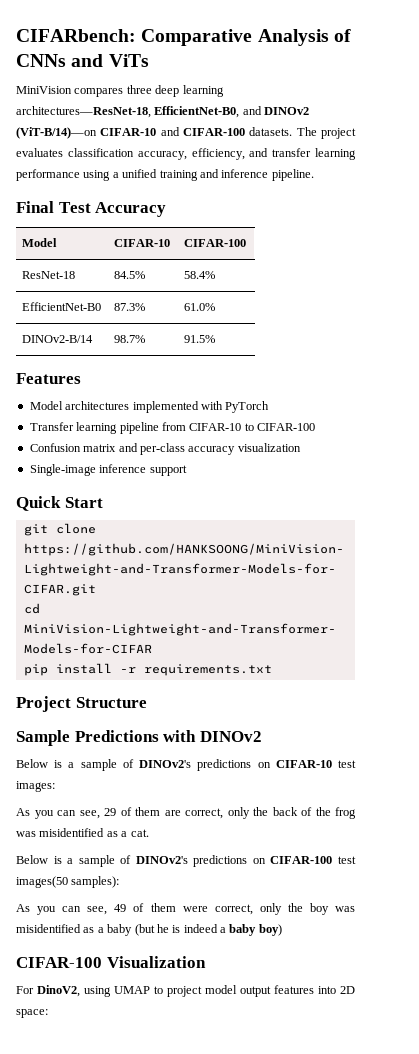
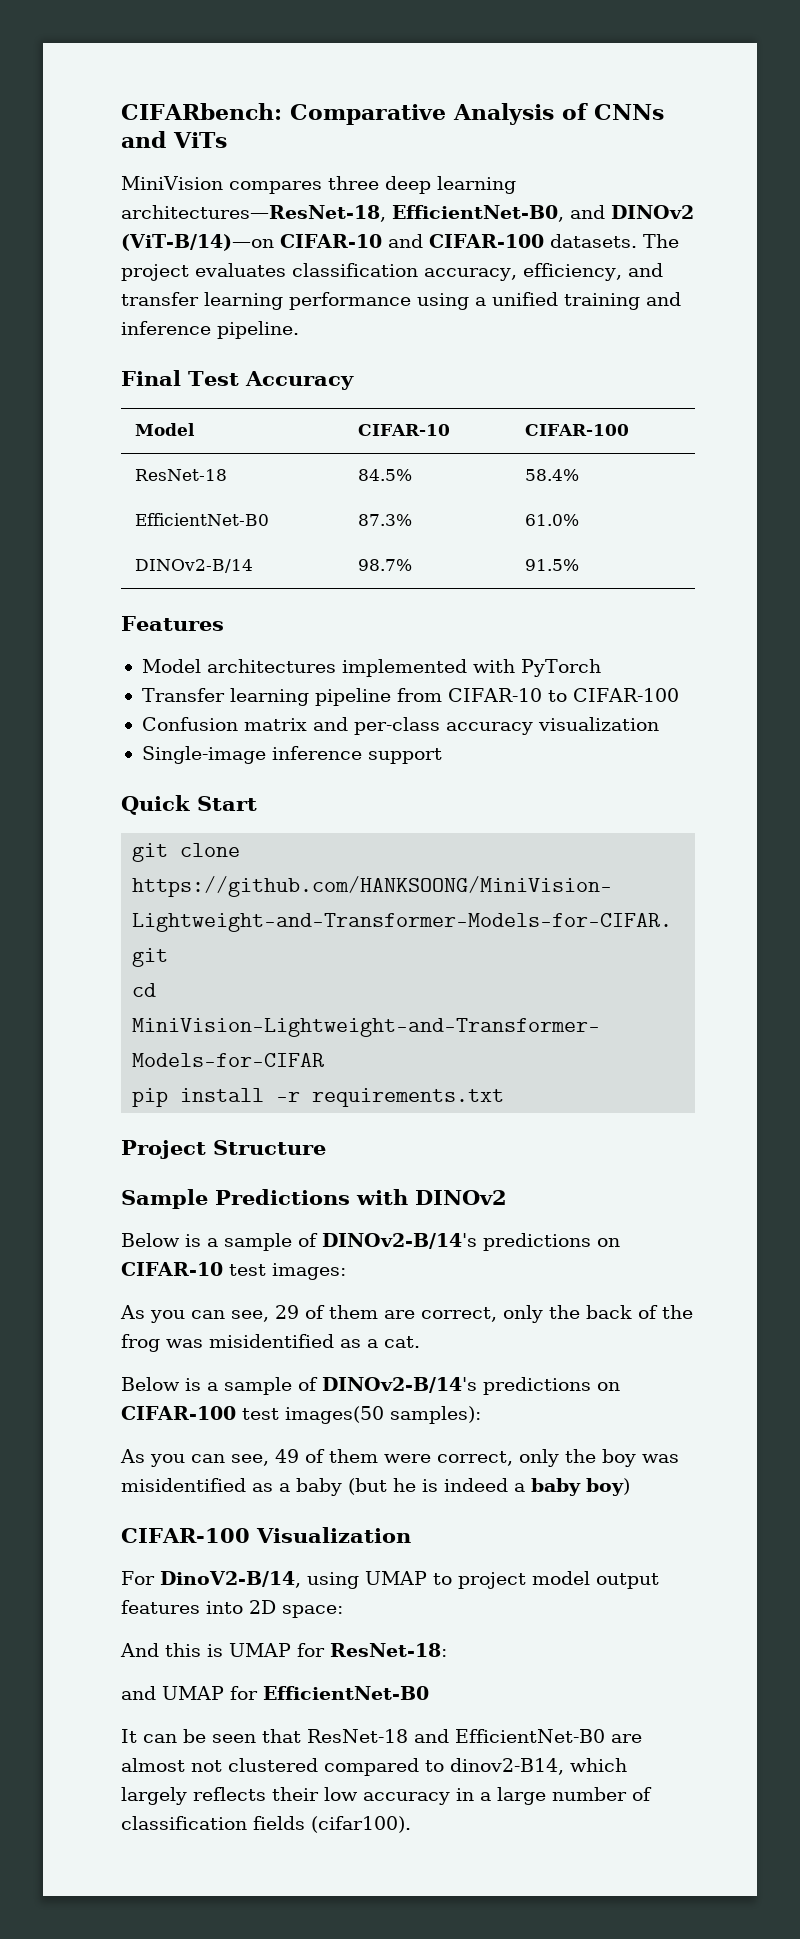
- Below is a sample of DINOv2's predictions on CIFAR-10 test images:
+ Below is a sample of DINOv2-B/14's predictions on CIFAR-10 test images:
- Below is a sample of DINOv2's predictions on CIFAR-100 test images(50 samples):
+ Below is a sample of DINOv2-B/14's predictions on CIFAR-100 test images(50 samples):
- For DinoV2, using UMAP to project model output features into 2D space:
+ For DinoV2-B/14, using UMAP to project model output features into 2D space:
+ And this is UMAP for ResNet-18:
+ and UMAP for EfficientNet-B0
+ It can be seen that ResNet-18 and EfficientNet-B0 are almost not clustered compared to dinov2-B14, which largely reflects their low accuracy in a large number of classification fields (cifar100).

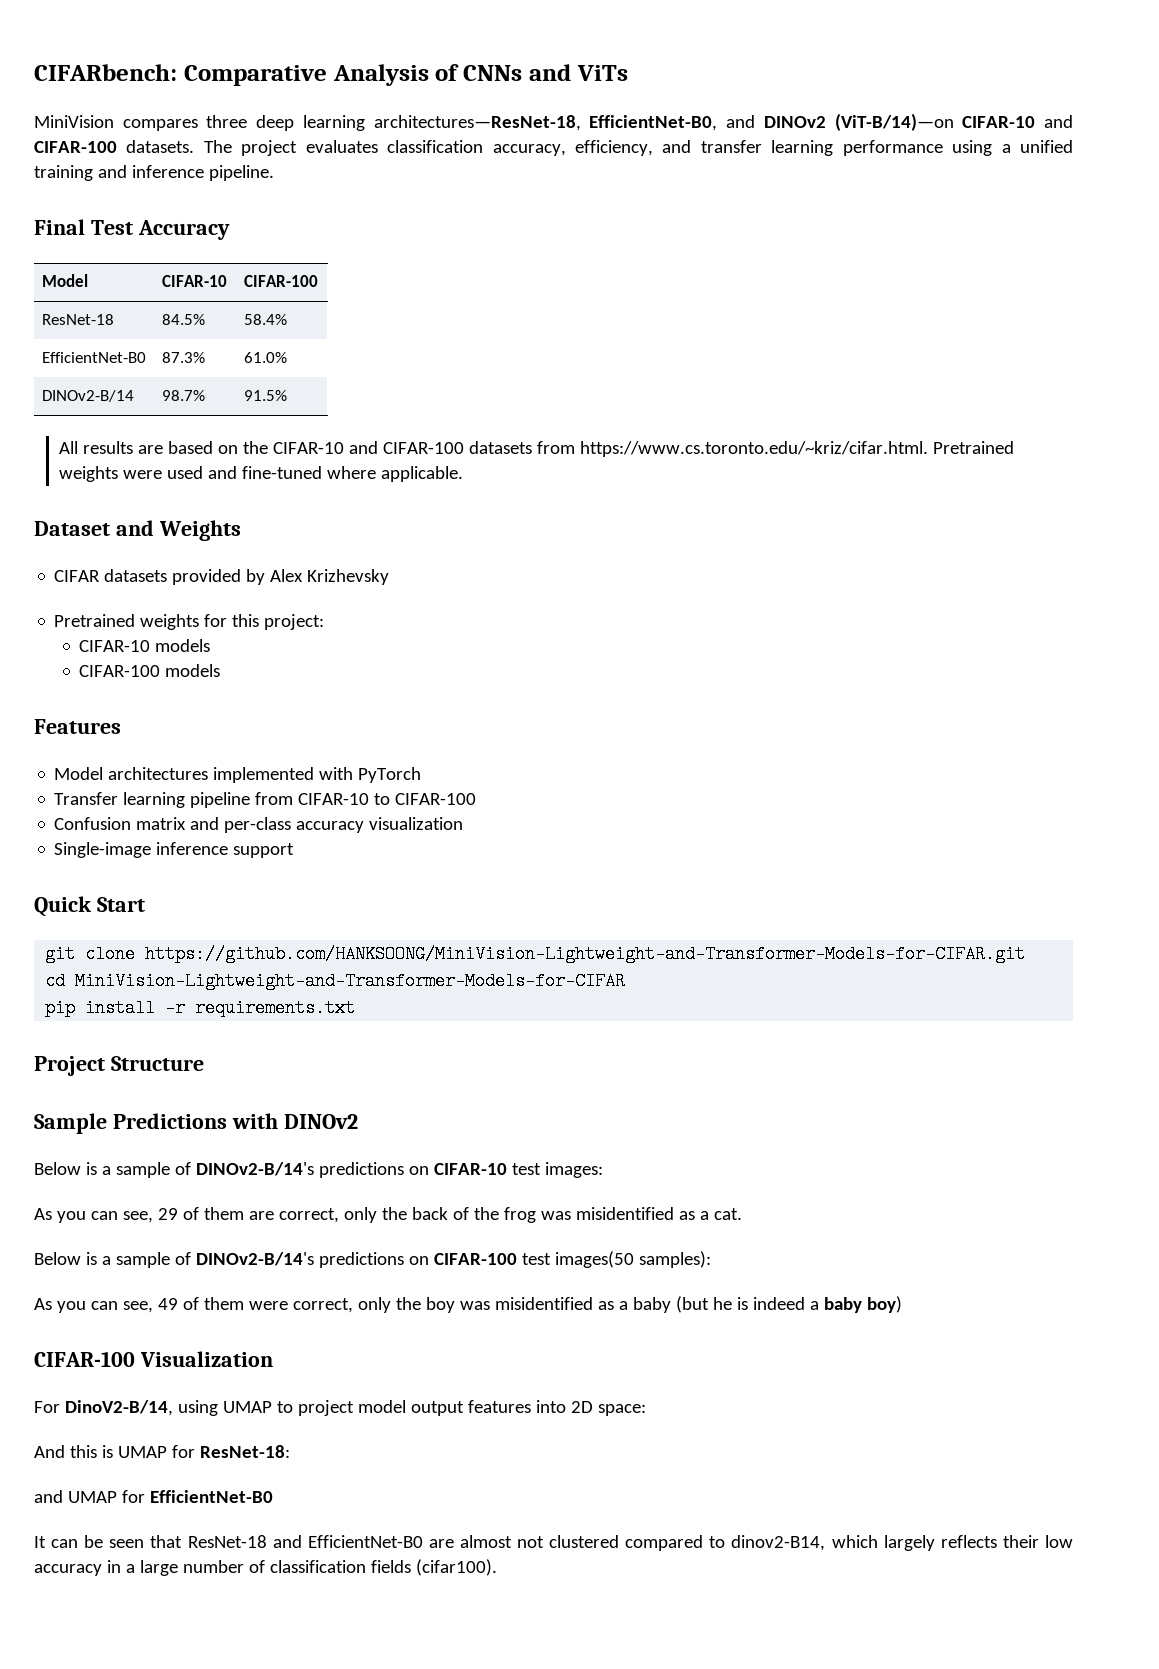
+ All results are based on the CIFAR-10 and CIFAR-100 datasets from https://www.cs.toronto.edu/~kriz/cifar.html. Pretrained weights were used and fine-tuned where applicable.
+ Dataset and Weights
+ CIFAR datasets provided by Alex Krizhevsky
+ Pretrained weights for this project:
+ CIFAR-10 models
+ CIFAR-100 models

